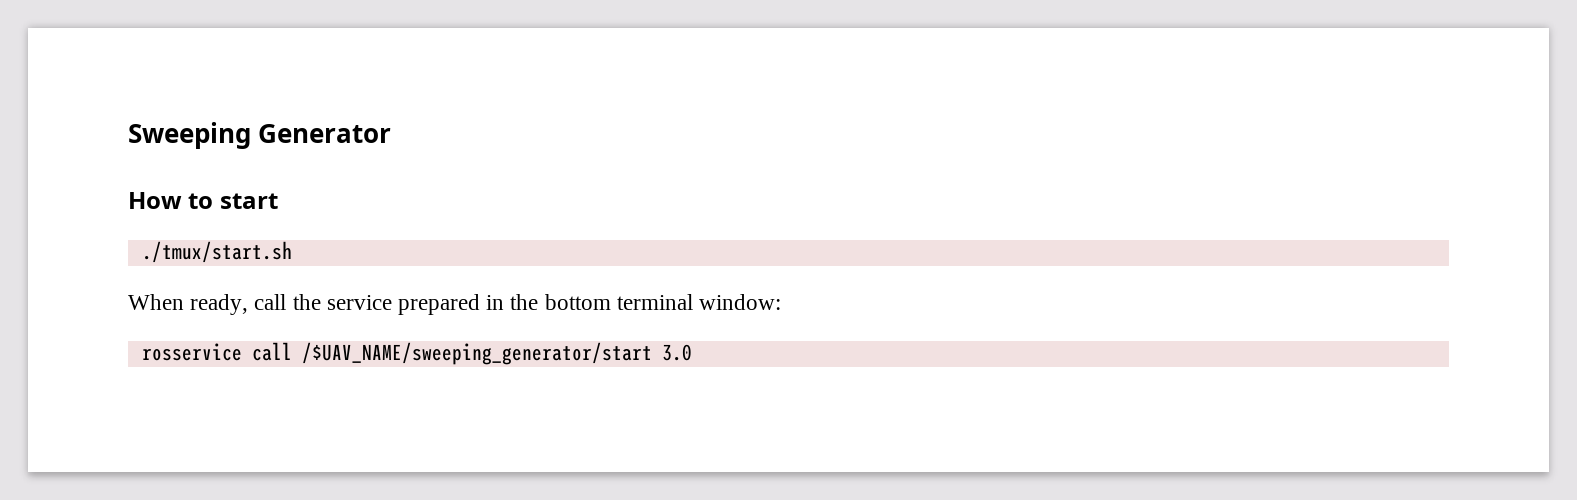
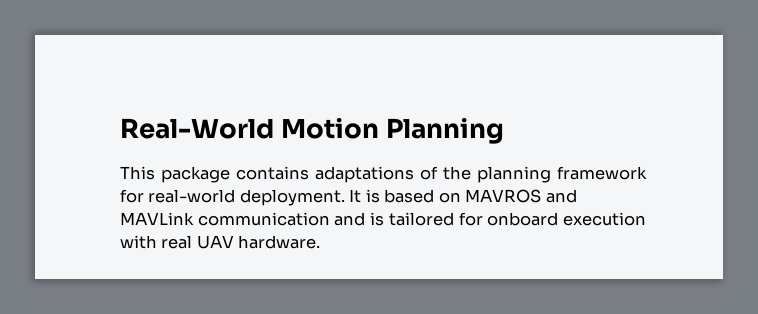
- Sweeping Generator
- How to start
- ./tmux/start.sh
- When ready, call the service prepared in the bottom terminal window:
- rosservice call /$UAV_NAME/sweeping_generator/start 3.0
+ Real-World Motion Planning
+ This package contains adaptations of the planning framework for real-world deployment. It is based on MAVROS and MAVLink communication and is tailored for onboard execution with real UAV hardware.

